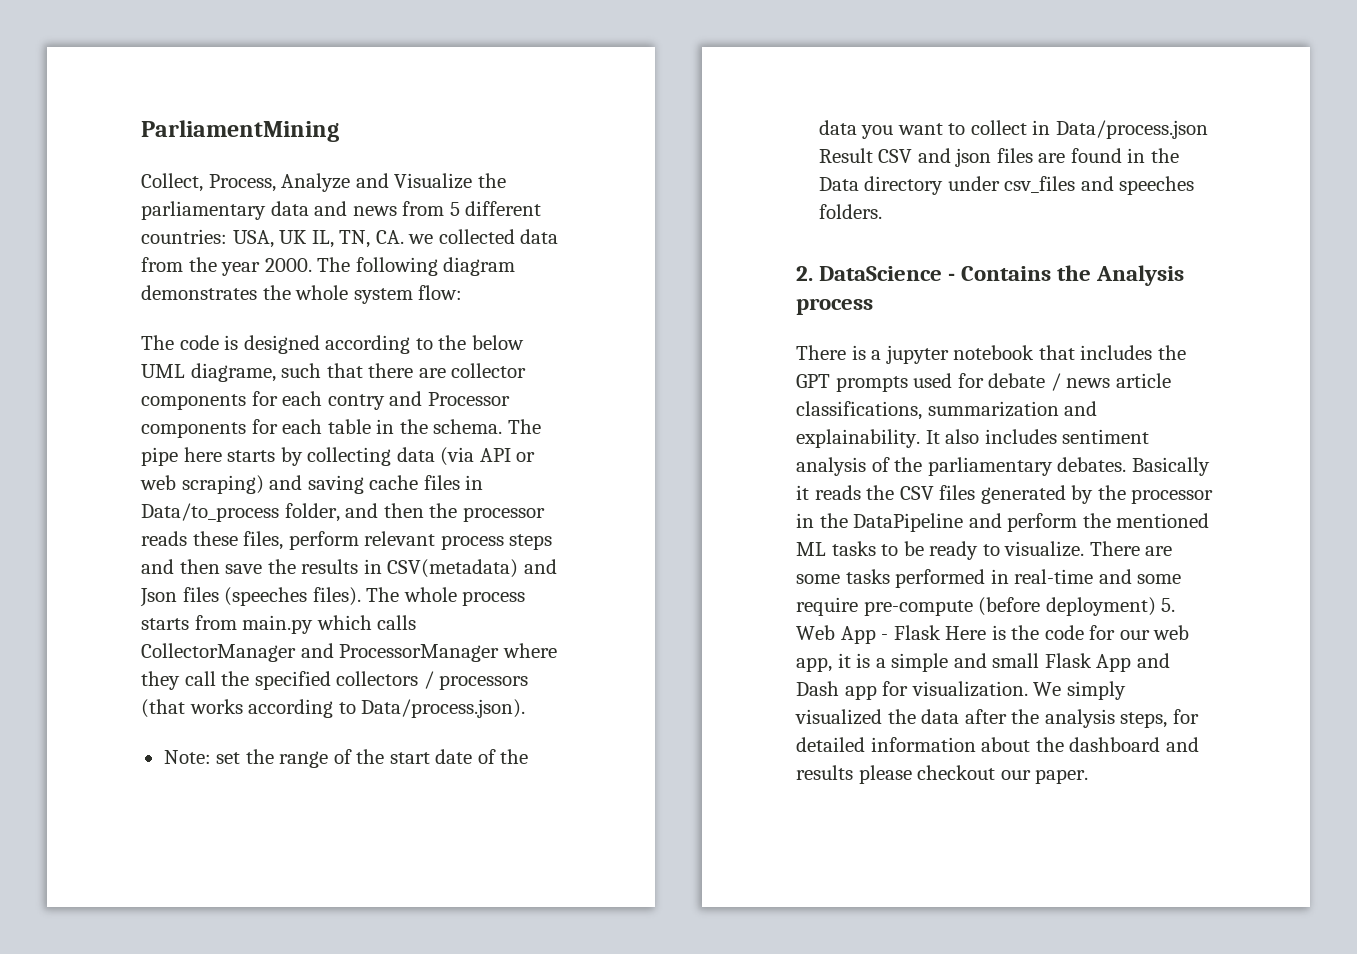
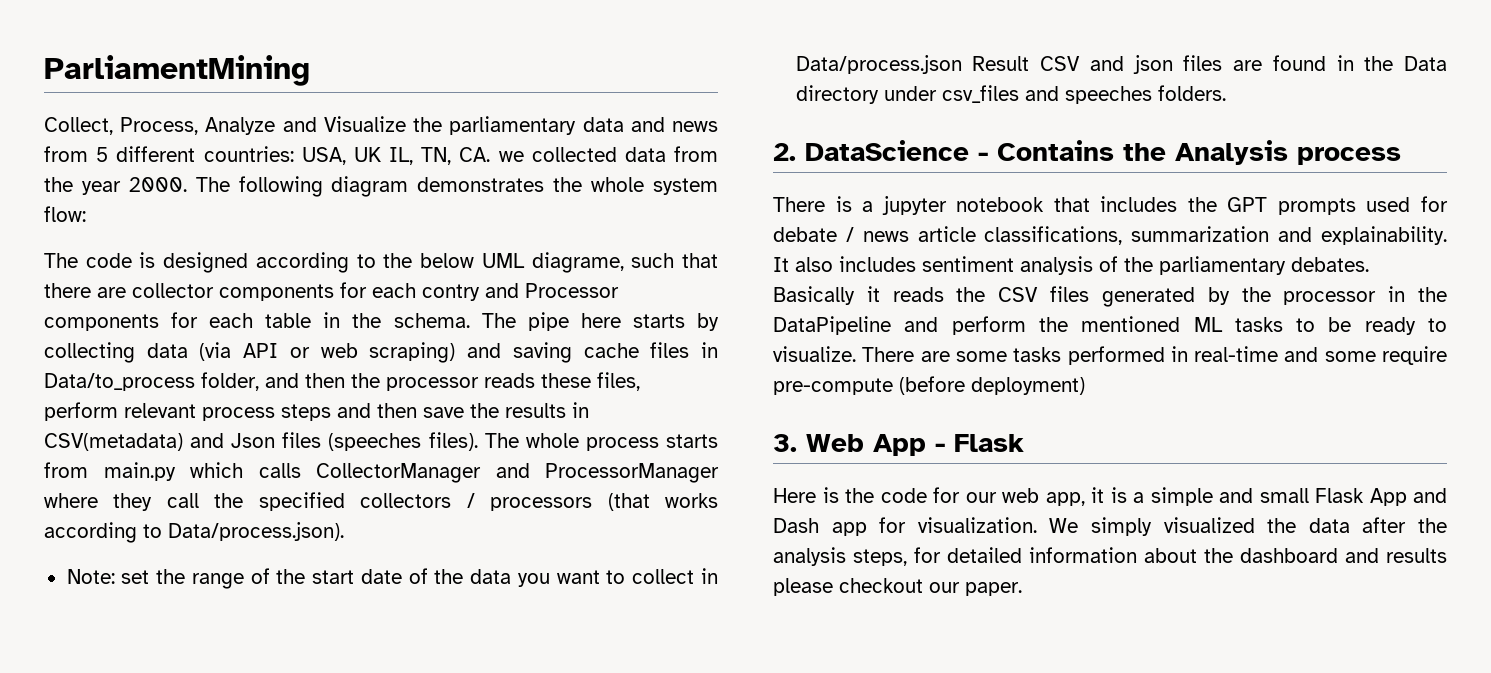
- There are some tasks performed in real-time and some require pre-compute (before deployment) 5. Web App - Flask Here is the code for our web app, it is a simple and small Flask App and Dash app for visualization.
+ There are some tasks performed in real-time and some require pre-compute (before deployment)
+ 3. Web App - Flask
+ Here is the code for our web app, it is a simple and small Flask App and Dash app for visualization.

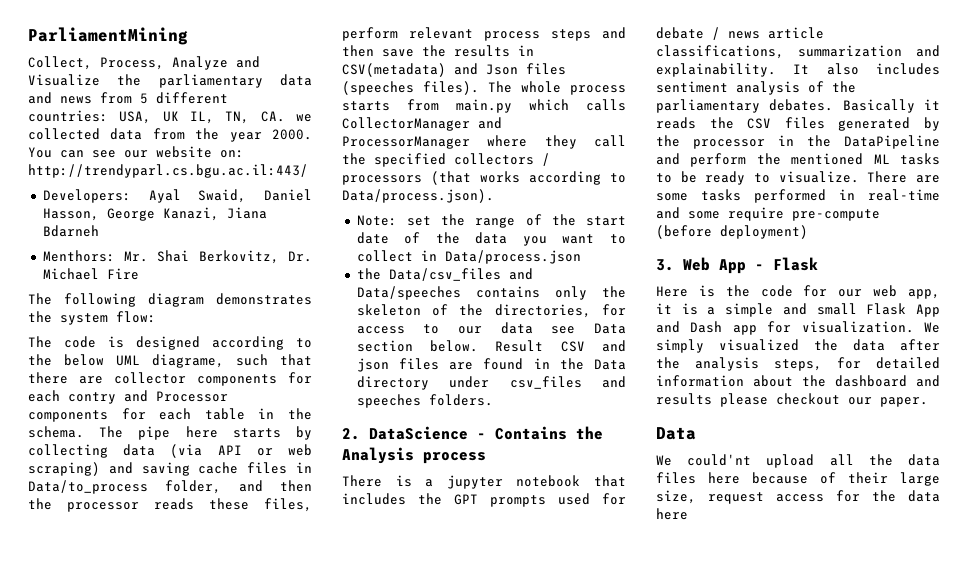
- Collect, Process, Analyze and Visualize the parliamentary data and news from 5 different countries: USA, UK IL, TN, CA. we collected data from the year 2000. The following diagram demonstrates the whole system flow:
+ Collect, Process, Analyze and Visualize the parliamentary data and news from 5 different countries: USA, UK IL, TN, CA. we collected data from the year 2000. You can see our website on: http://trendyparl.cs.bgu.ac.il:443/
+ Developers: Ayal Swaid, Daniel Hasson, George Kanazi, Jiana Bdarneh
+ Menthors: Mr. Shai Berkovitz, Dr. Michael Fire
+ The following diagram demonstrates the system flow:
- Note: set the range of the start date of the data you want to collect in Data/process.json Result CSV and json files are found in the Data directory under csv_files and speeches folders.
+ Note: set the range of the start date of the data you want to collect in Data/process.json
+ the Data/csv_files and Data/speeches contains only the skeleton of the directories, for access to our data see Data section below. Result CSV and json files are found in the Data directory under csv_files and speeches folders.
  We simply visualized the data after the analysis steps, for detailed information about the dashboard and results please checkout our paper.
+ Data
+ We could'nt upload all the data files here because of their large size, request access for the data here

